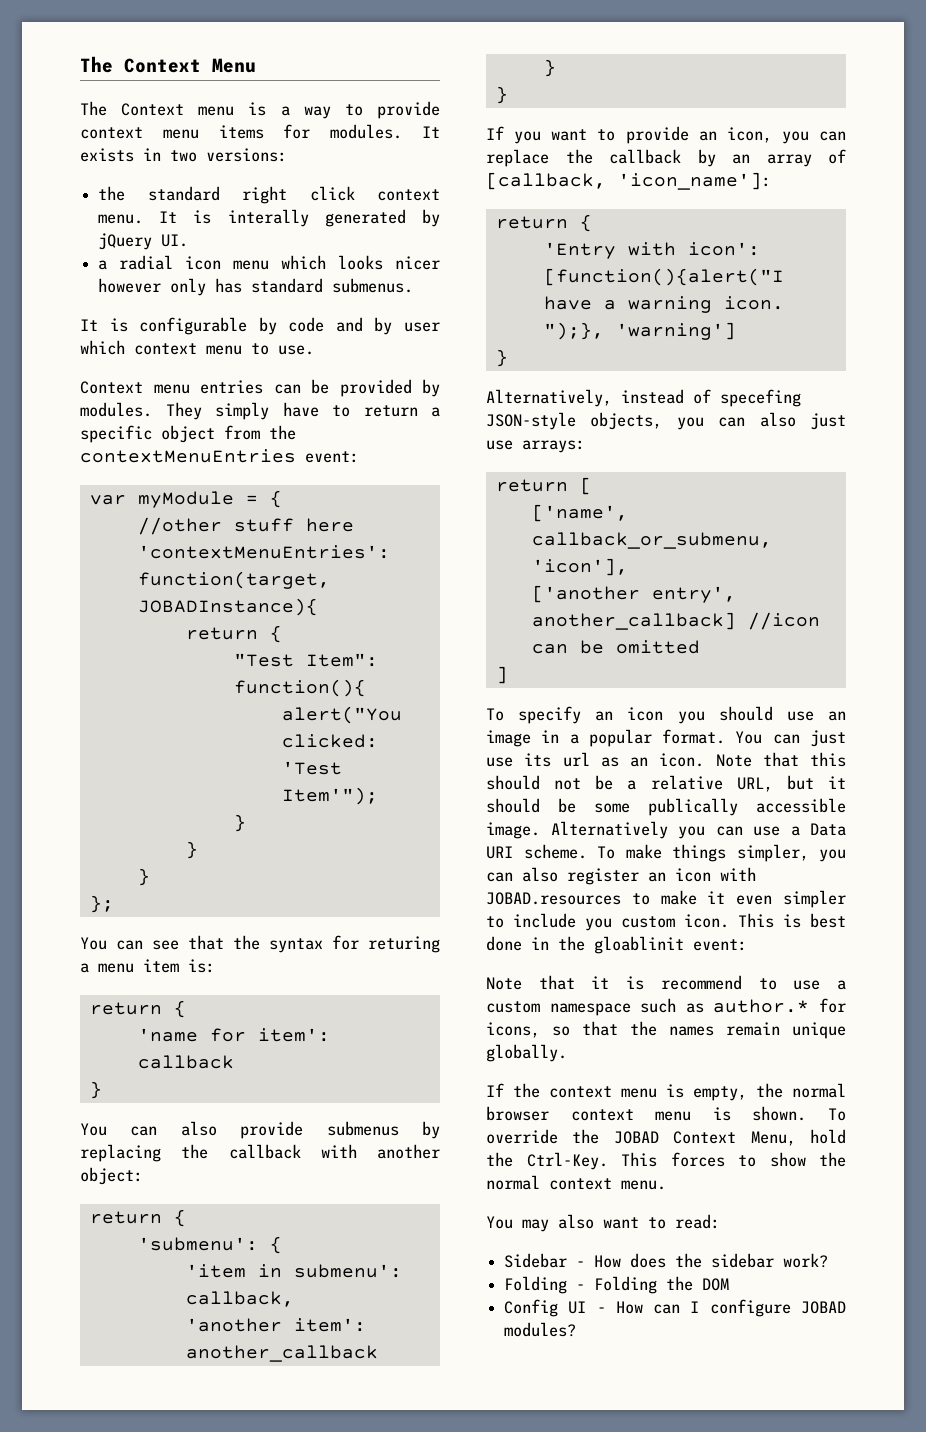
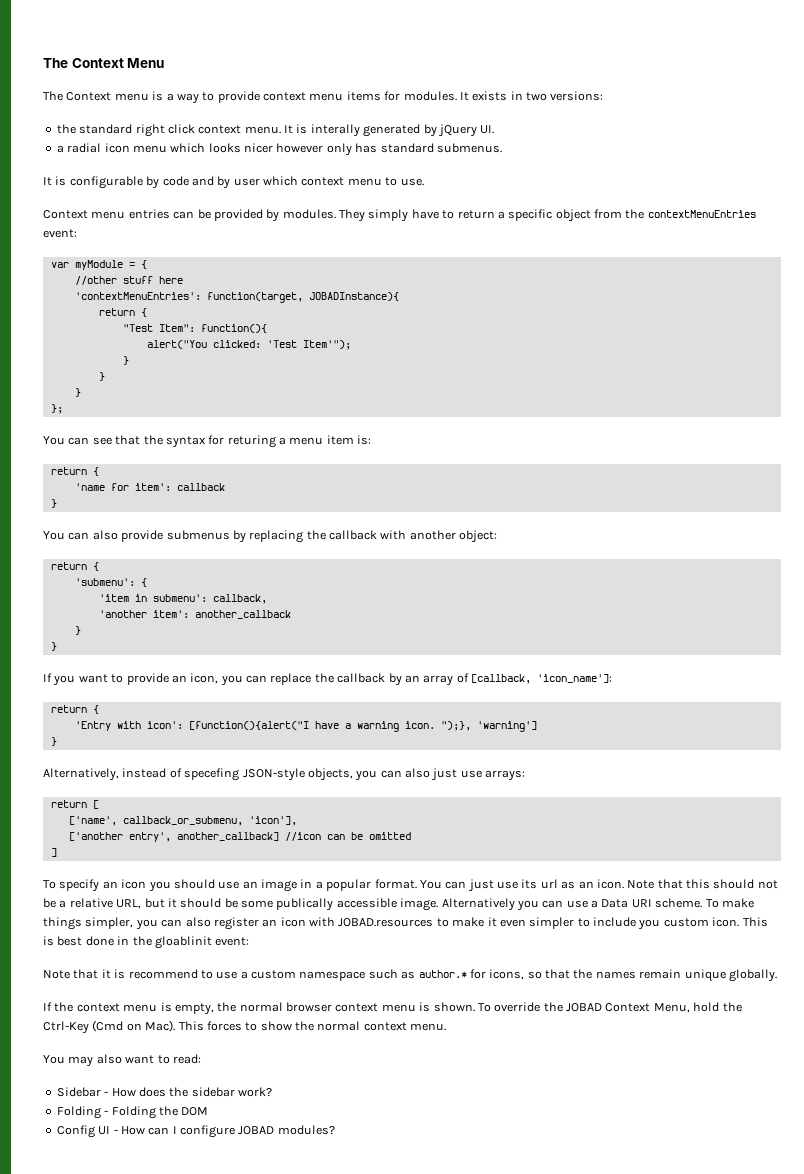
- To override the JOBAD Context Menu, hold the Ctrl-Key.
+ To override the JOBAD Context Menu, hold the Ctrl-Key (Cmd on Mac).

